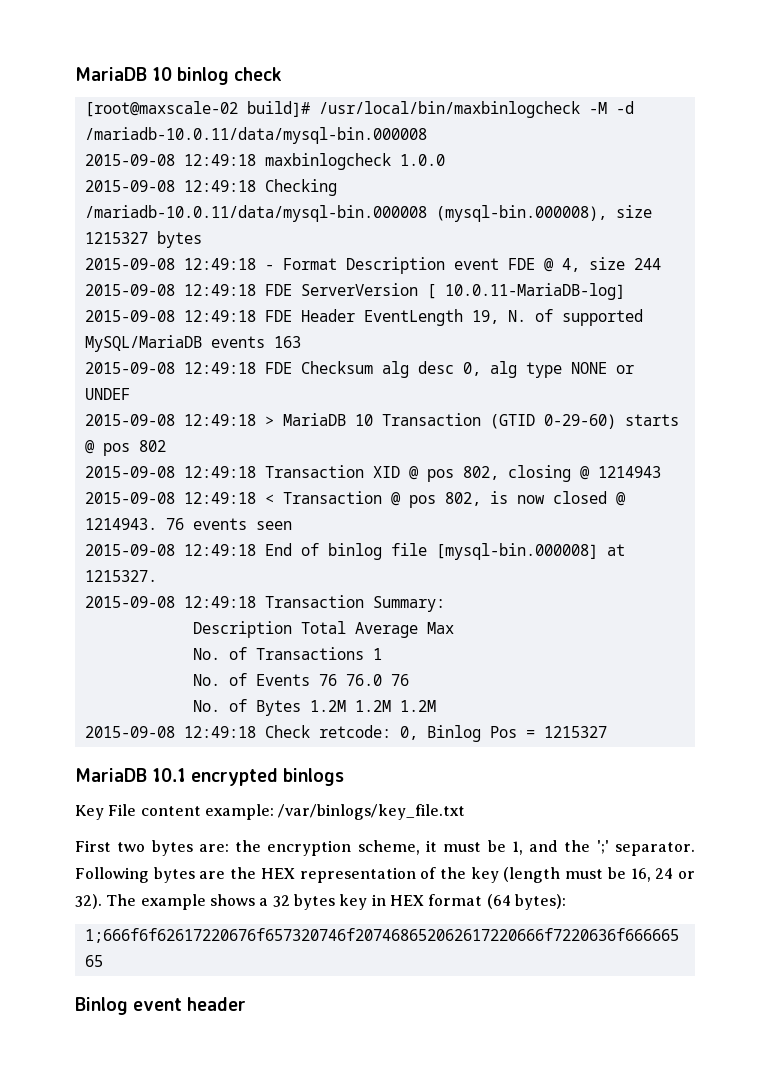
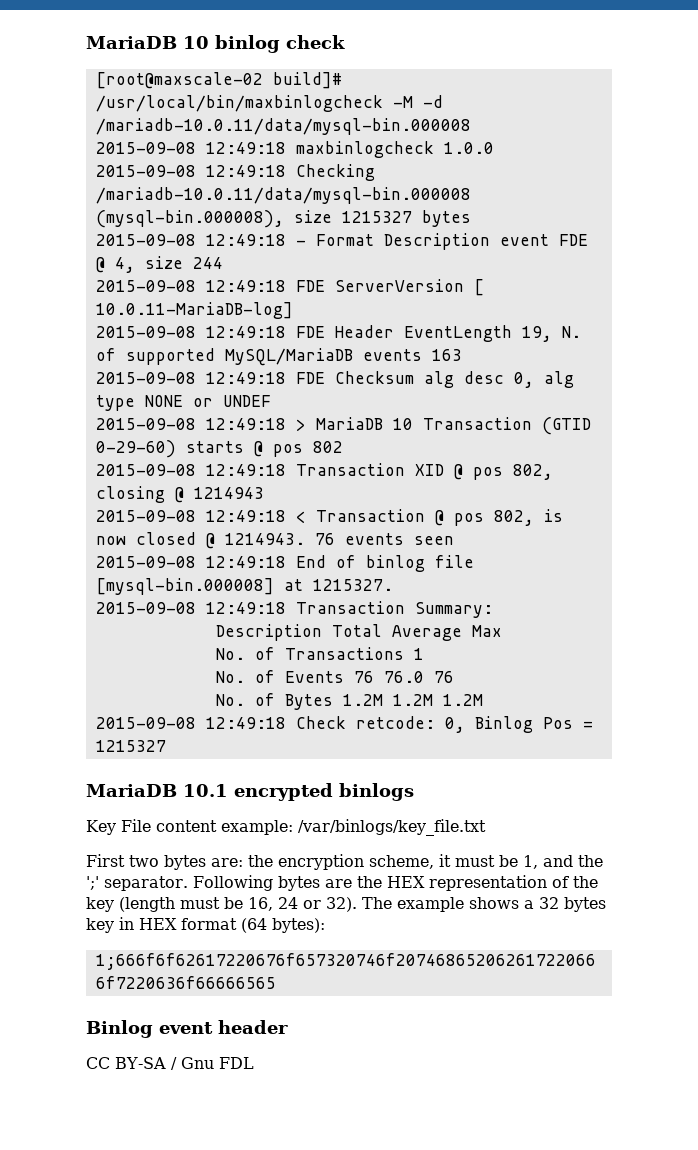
+ CC BY-SA / Gnu FDL

